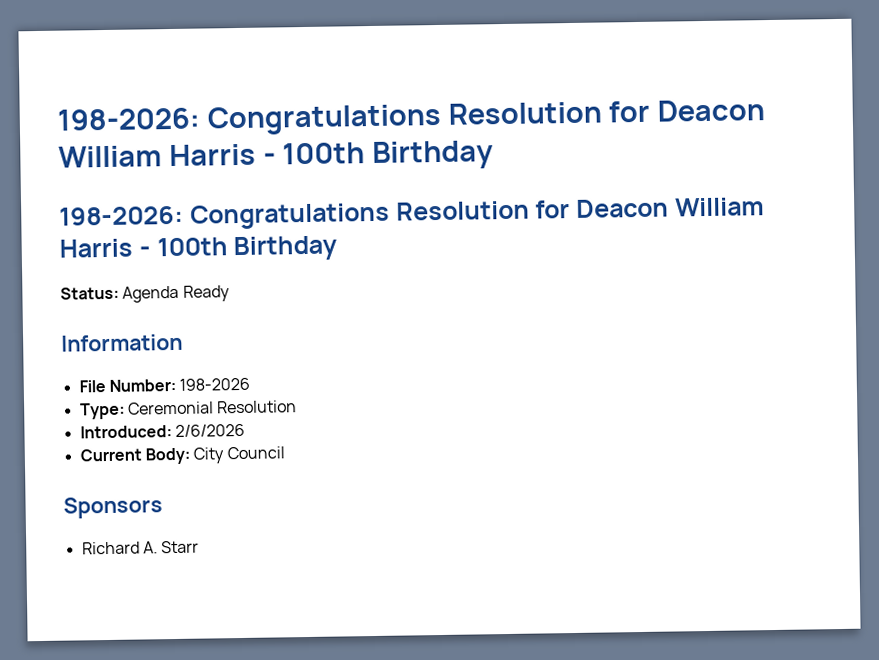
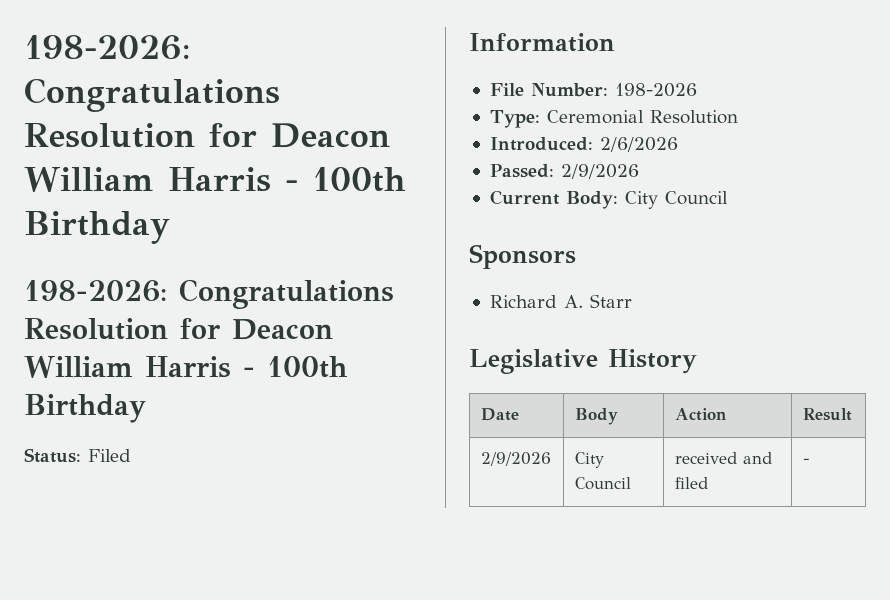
- Status: Agenda Ready
+ Status: Filed
+ Passed: 2/9/2026
+ Legislative History
+ Date | Body | Action | Result
+ 2/9/2026 | City Council | received and filed | -

